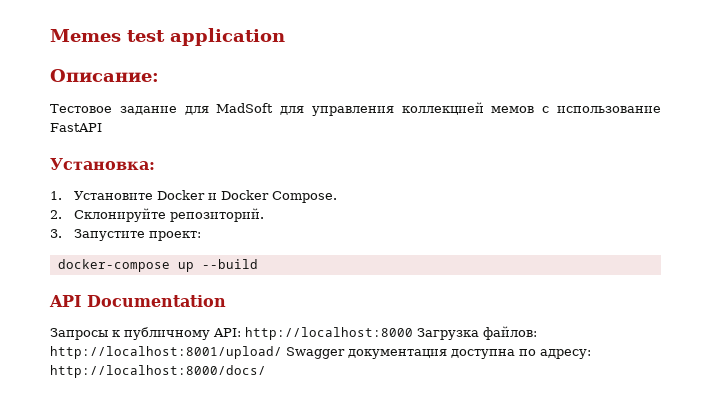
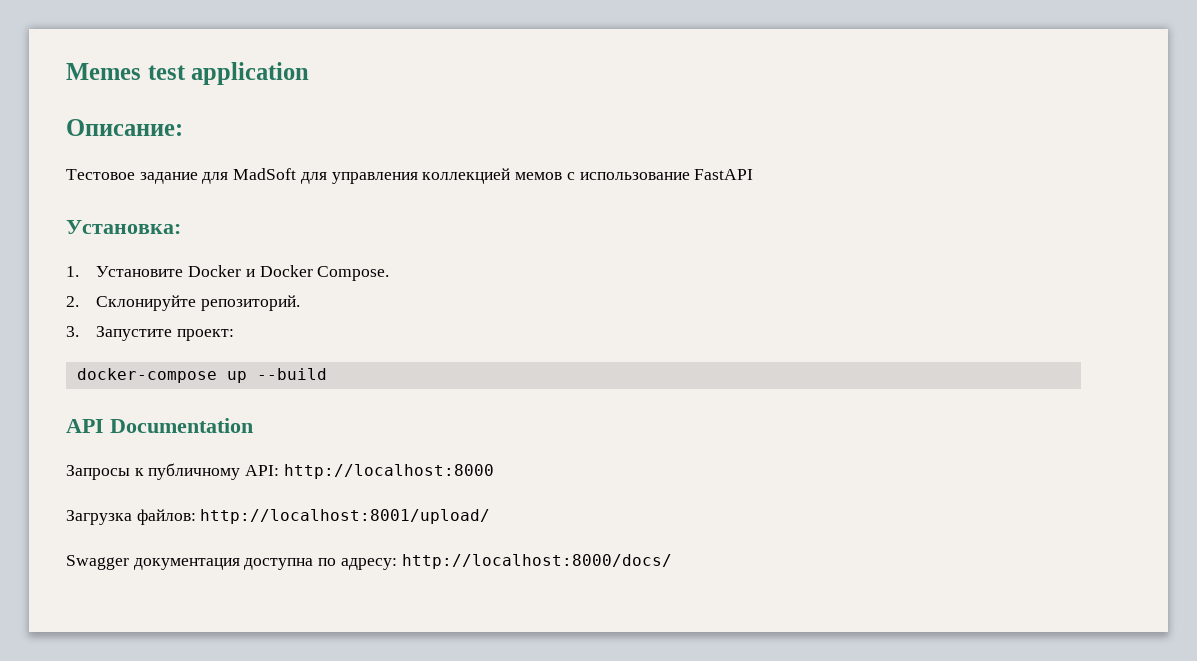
- Запросы к публичному API: http://localhost:8000 Загрузка файлов: http://localhost:8001/upload/ Swagger документация доступна по адресу: http://localhost:8000/docs/
+ Запросы к публичному API: http://localhost:8000
+ Загрузка файлов: http://localhost:8001/upload/
+ Swagger документация доступна по адресу: http://localhost:8000/docs/

